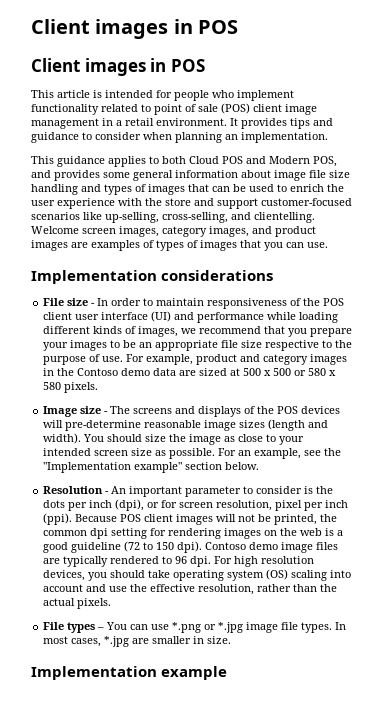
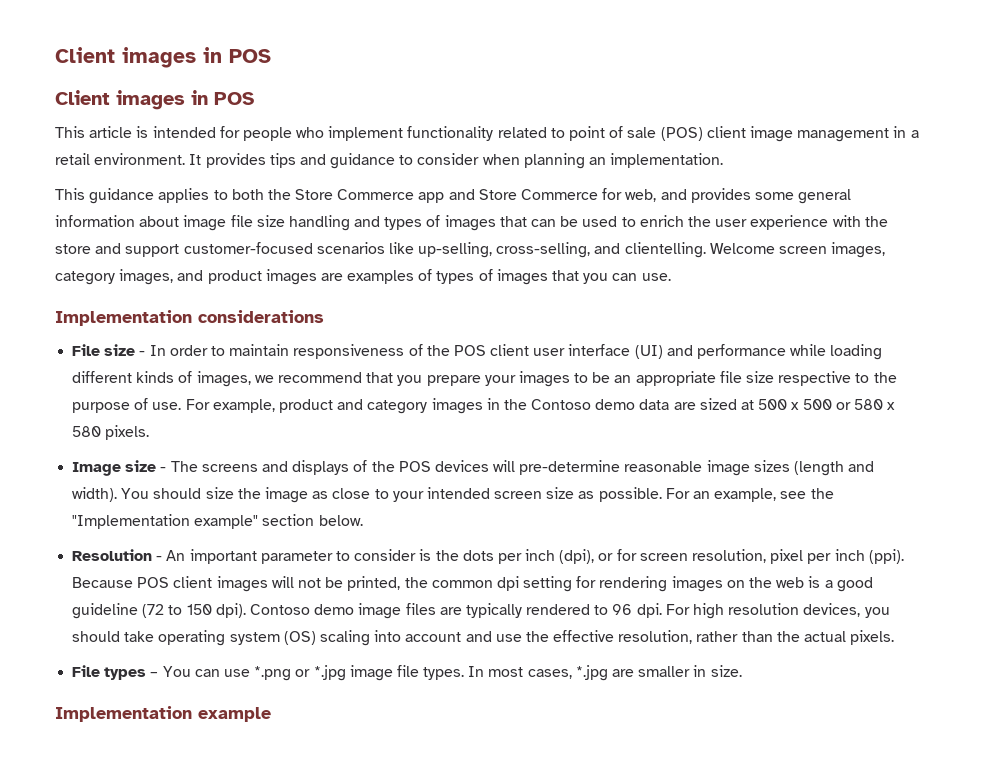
- This guidance applies to both Cloud POS and Modern POS, and provides some general information about image file size handling and types of images that can be used to enrich the user experience with the store and support customer-focused scenarios like up-selling, cross-selling, and clientelling.
+ This guidance applies to both the Store Commerce app and Store Commerce for web, and provides some general information about image file size handling and types of images that can be used to enrich the user experience with the store and support customer-focused scenarios like up-selling, cross-selling, and clientelling.

